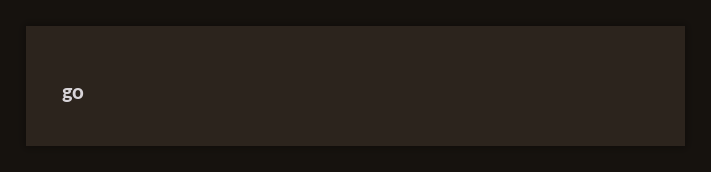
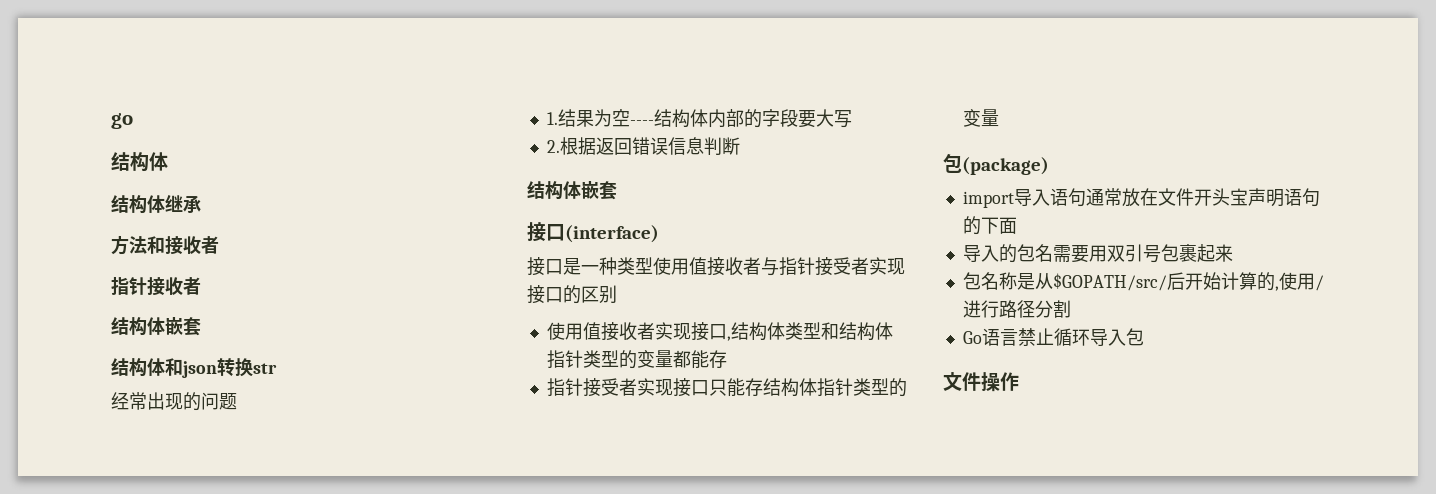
  go
+ 结构体
+ 结构体继承
+ 方法和接收者
+ 指针接收者
+ 结构体嵌套
+ 结构体和json转换str
+ 经常出现的问题
+ 1.结果为空----结构体内部的字段要大写
+ 2.根据返回错误信息判断
+ 结构体嵌套
+ 接口(interface)
+ 接口是一种类型使用值接收者与指针接受者实现接口的区别
+ 使用值接收者实现接口,结构体类型和结构体指针类型的变量都能存
+ 指针接受者实现接口只能存结构体指针类型的变量
+ 包(package)
+ import导入语句通常放在文件开头宝声明语句的下面
+ 导入的包名需要用双引号包裹起来
+ 包名称是从$GOPATH/src/后开始计算的,使用/进行路径分割
+ Go语言禁止循环导入包
+ 文件操作

